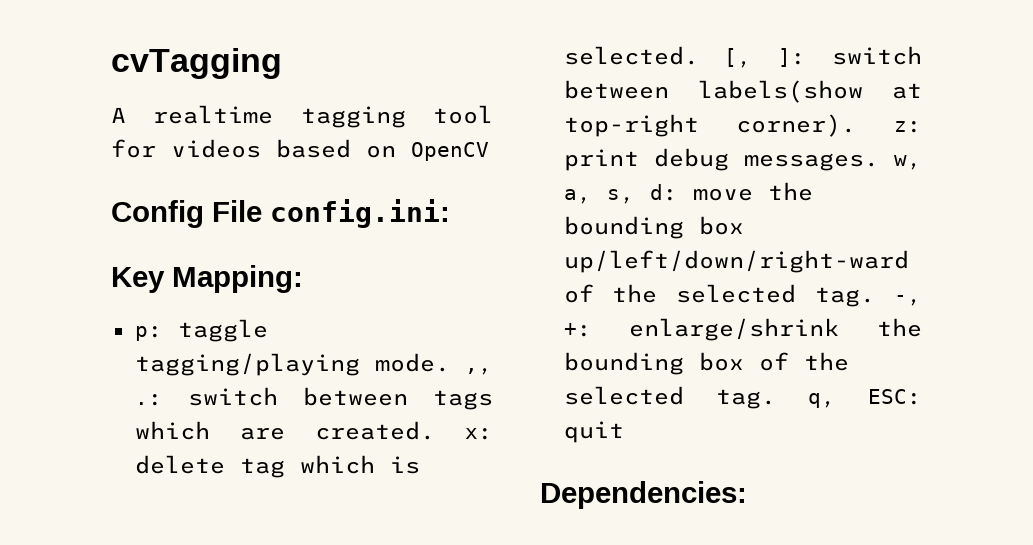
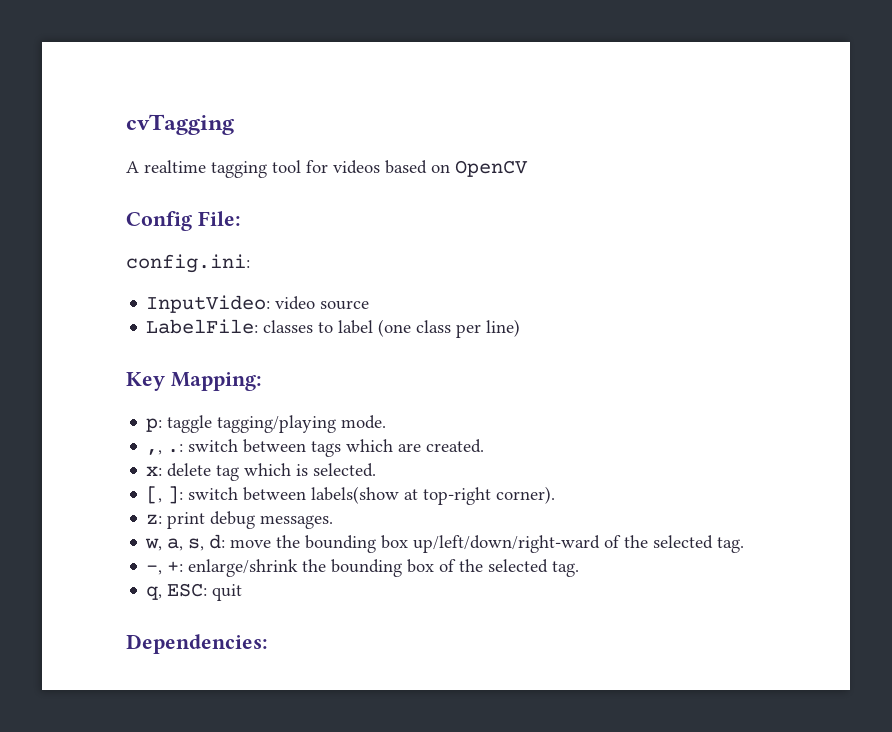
- Config File config.ini:
+ Config File:
+ config.ini:
+ InputVideo: video source
+ LabelFile: classes to label (one class per line)
- p: taggle tagging/playing mode. ,, .: switch between tags which are created. x: delete tag which is selected. [, ]: switch between labels(show at top-right corner). z: print debug messages. w, a, s, d: move the bounding box up/left/down/right-ward of the selected tag. -, +: enlarge/shrink the bounding box of the selected tag. q, ESC: quit
+ p: taggle tagging/playing mode.
+ ,, .: switch between tags which are created.
+ x: delete tag which is selected.
+ [, ]: switch between labels(show at top-right corner).
+ z: print debug messages.
+ w, a, s, d: move the bounding box up/left/down/right-ward of the selected tag.
+ -, +: enlarge/shrink the bounding box of the selected tag.
+ q, ESC: quit

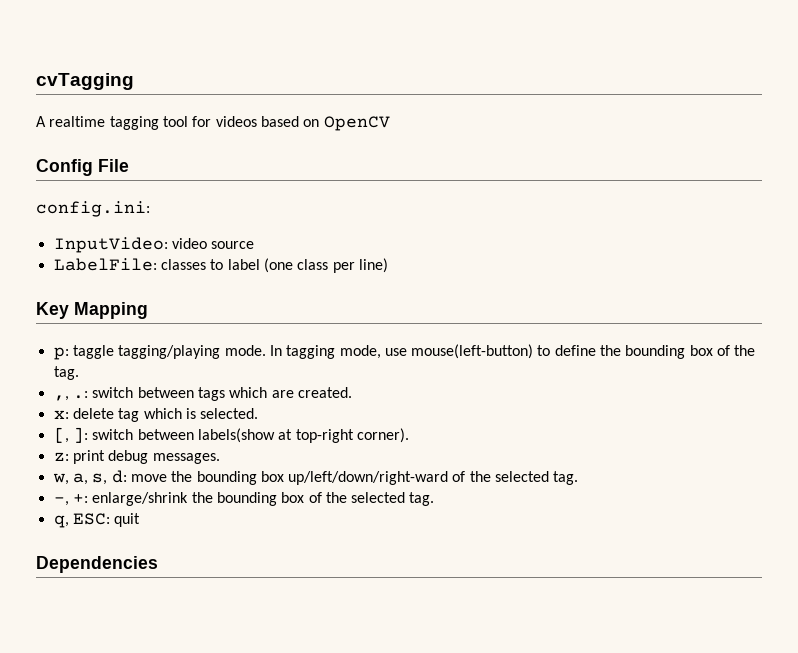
- Config File:
+ Config File
- Key Mapping:
+ Key Mapping
+ In tagging mode, use mouse(left-button) to define the bounding box of the tag.
- Dependencies:
+ Dependencies

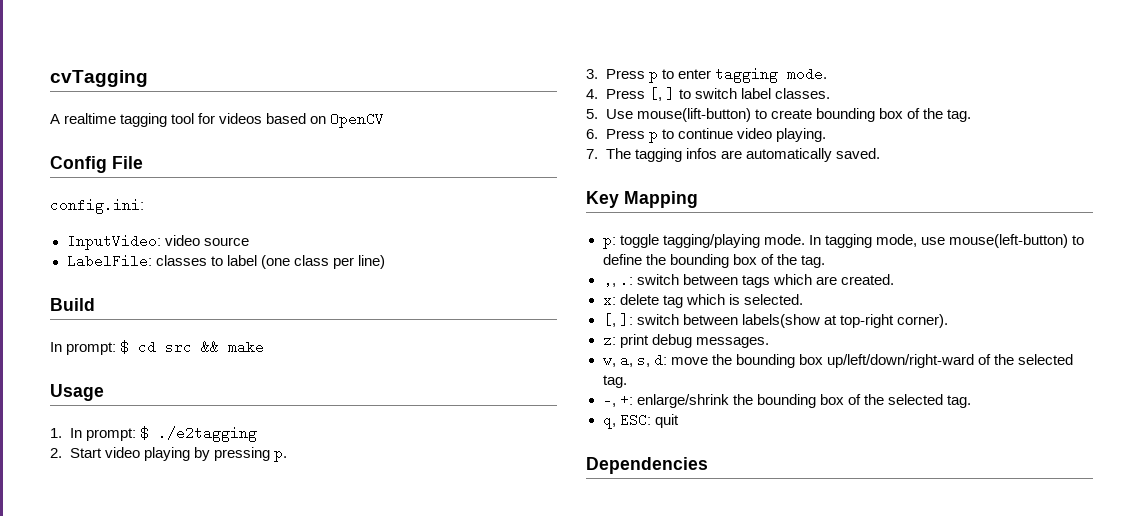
+ Build
+ In prompt: $ cd src && make
+ Usage
+ 1. In prompt: $ ./e2tagging
+ 2. Start video playing by pressing p.
+ 3. Press p to enter tagging mode.
+ 4. Press [, ] to switch label classes.
+ 5. Use mouse(lift-button) to create bounding box of the tag.
+ 6. Press p to continue video playing.
+ 7. The tagging infos are automatically saved.
- p: taggle tagging/playing mode.
+ p: toggle tagging/playing mode.

